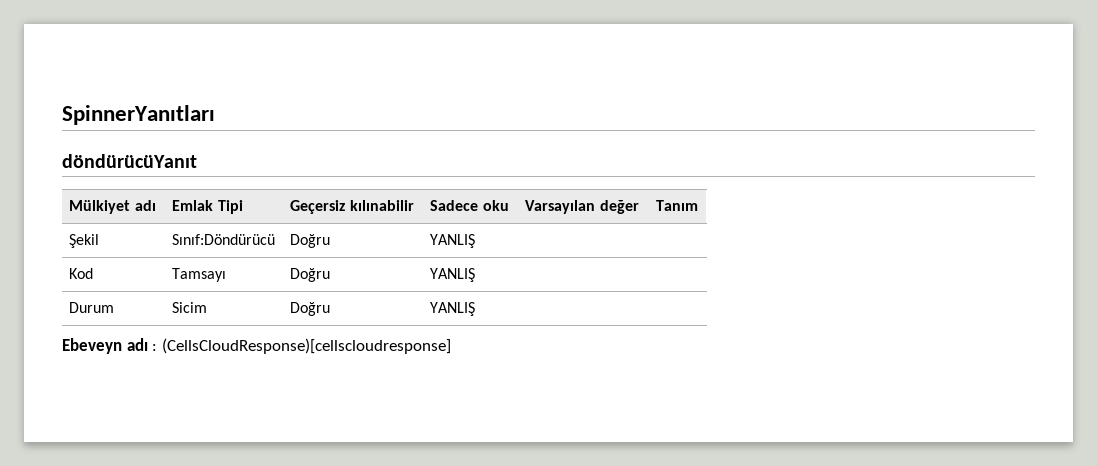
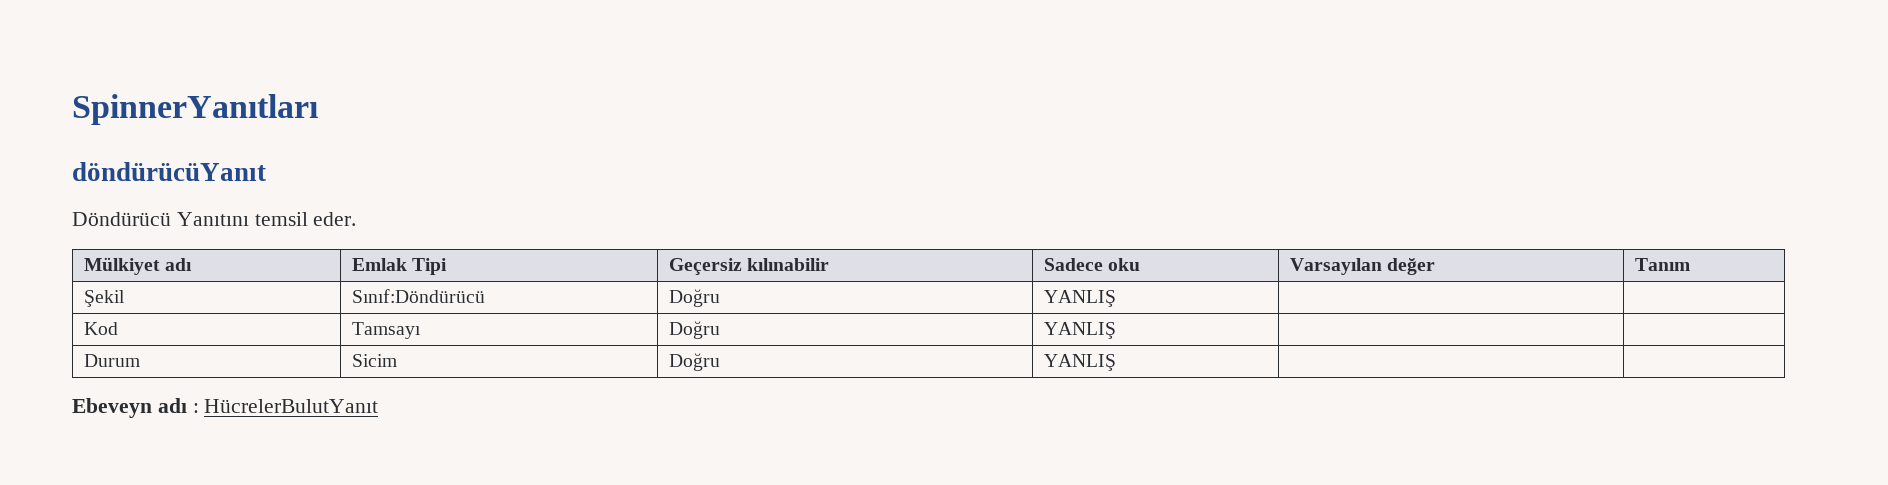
+ Döndürücü Yanıtını temsil eder.
- Ebeveyn adı : (CellsCloudResponse)[cellscloudresponse]
+ Ebeveyn adı : HücrelerBulutYanıt

